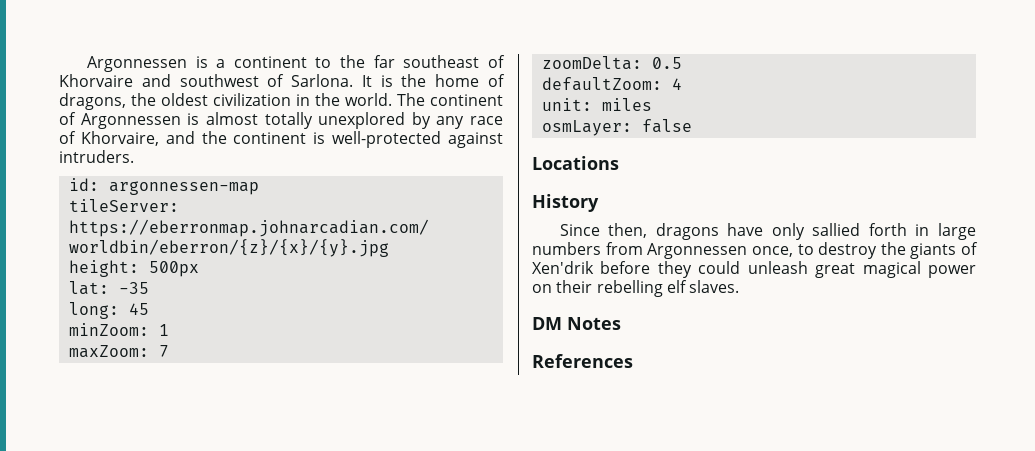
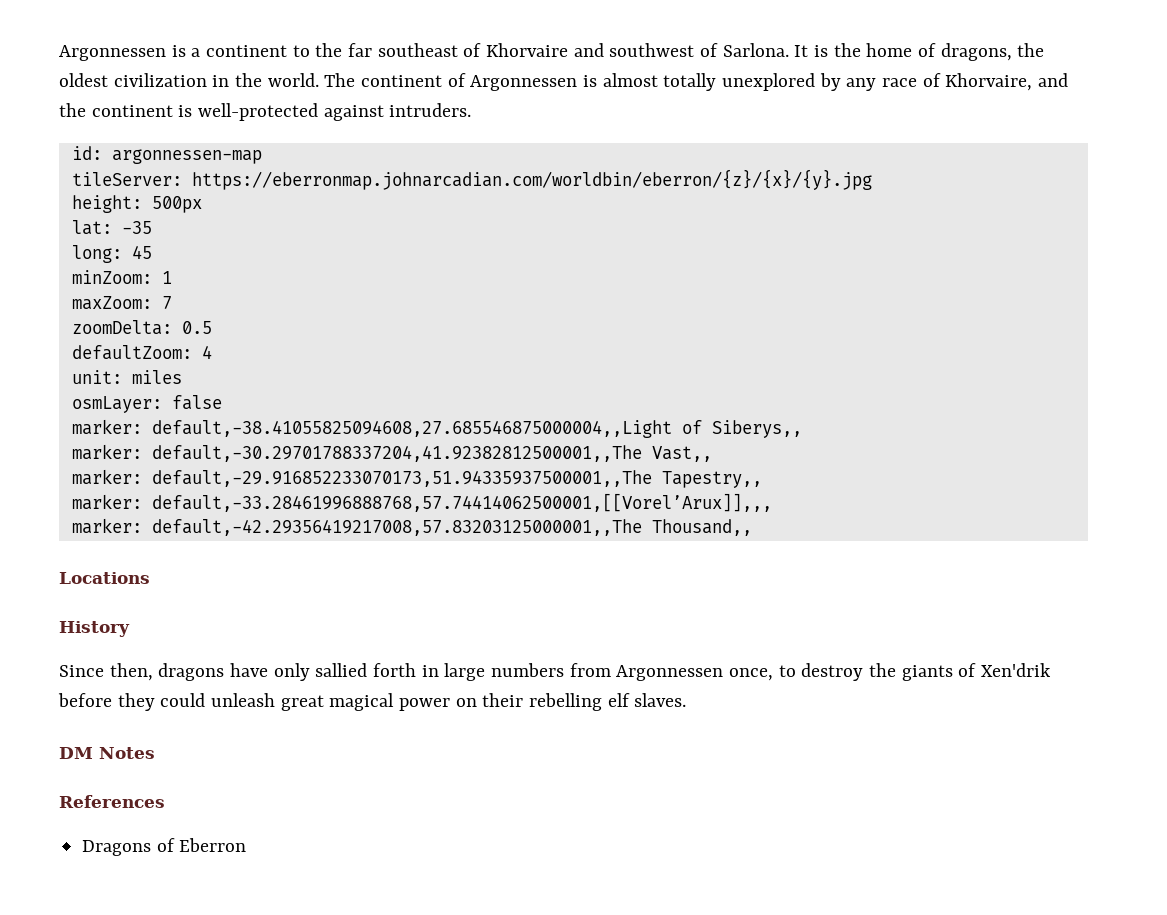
+ marker: default,-38.41055825094608,27.685546875000004,,Light of Siberys,,
+ marker: default,-30.29701788337204,41.92382812500001,,The Vast,,
+ marker: default,-29.916852233070173,51.94335937500001,,The Tapestry,,
+ marker: default,-33.28461996888768,57.74414062500001,[[Vorel’Arux]],,,
+ marker: default,-42.29356419217008,57.83203125000001,,The Thousand,,
+ Dragons of Eberron

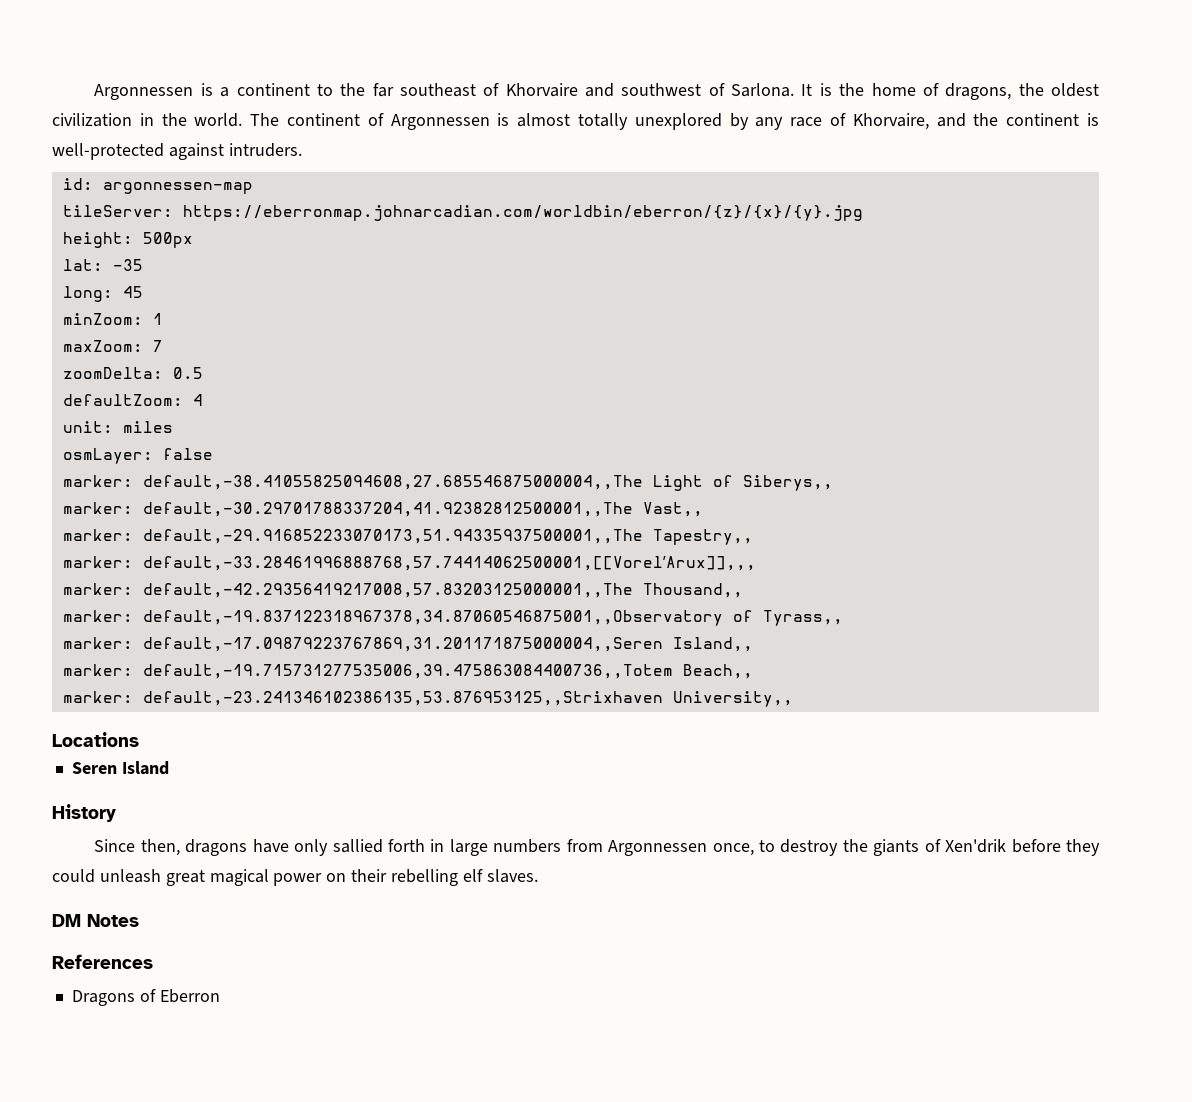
- marker: default,-38.41055825094608,27.685546875000004,,Light of Siberys,,
+ marker: default,-38.41055825094608,27.685546875000004,,The Light of Siberys,,
+ marker: default,-19.837122318967378,34.87060546875001,,Observatory of Tyrass,,
+ marker: default,-17.09879223767869,31.201171875000004,,Seren Island,,
+ marker: default,-19.715731277535006,39.475863084400736,,Totem Beach,,
+ marker: default,-23.241346102386135,53.876953125,,Strixhaven University,,
+ Seren Island

